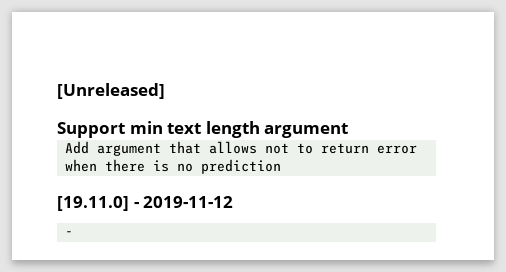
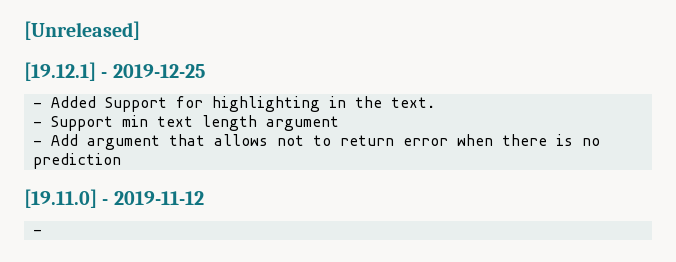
- Support min text length argument
+ [19.12.1] - 2019-12-25
+ - Added Support for highlighting in the text.
+ - Support min text length argument
- Add argument that allows not to return error when there is no prediction
+ - Add argument that allows not to return error when there is no prediction

